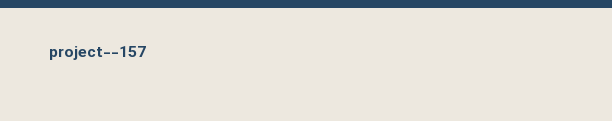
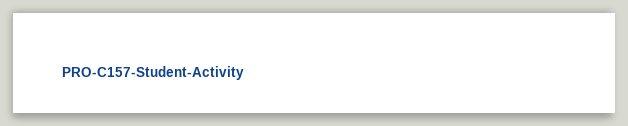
- project--157
+ PRO-C157-Student-Activity

